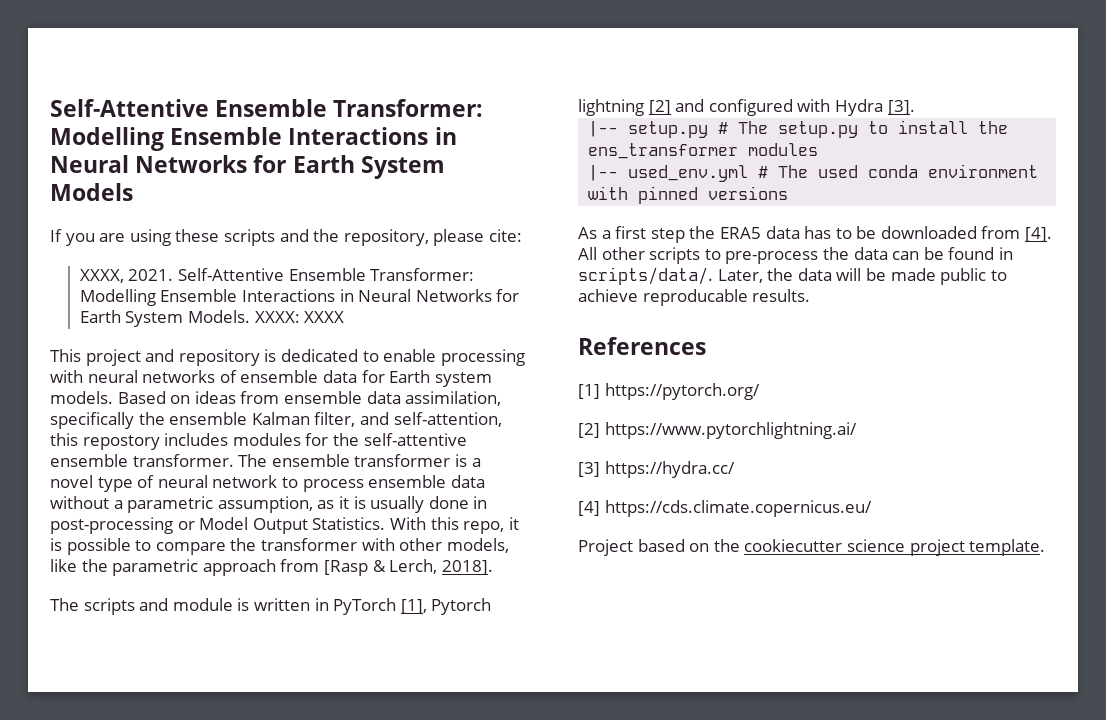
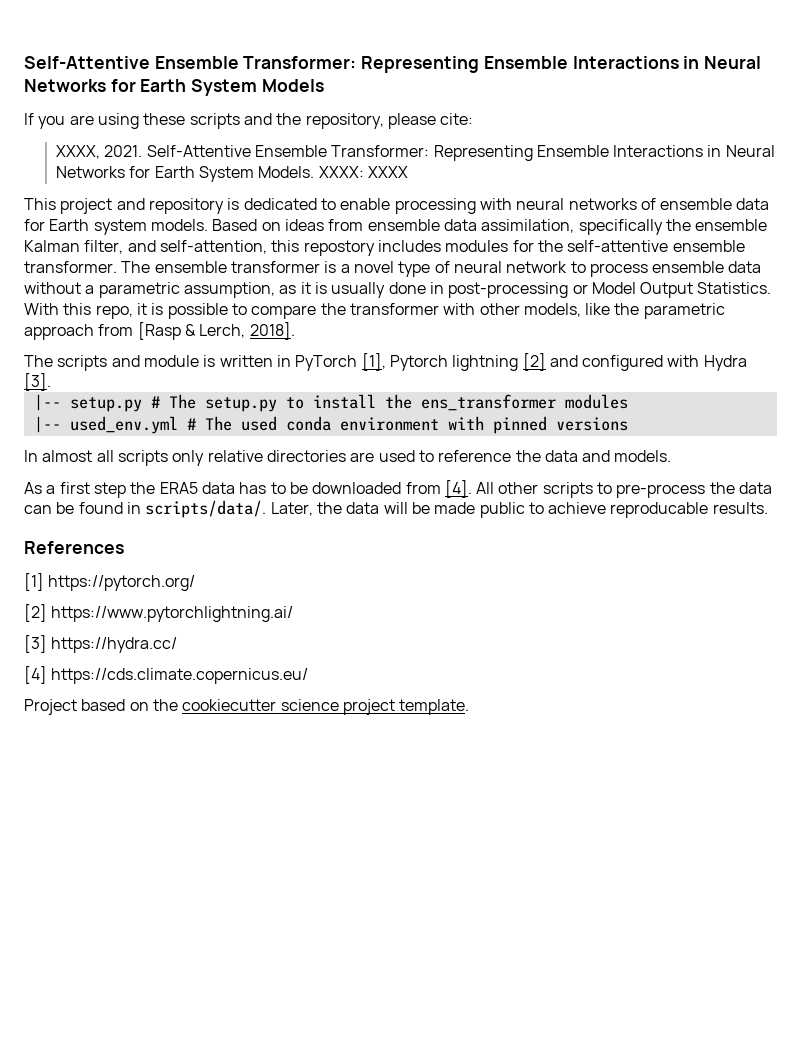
- Self-Attentive Ensemble Transformer: Modelling Ensemble Interactions in Neural Networks for Earth System Models
+ Self-Attentive Ensemble Transformer: Representing Ensemble Interactions in Neural Networks for Earth System Models
- Self-Attentive Ensemble Transformer: Modelling Ensemble Interactions in Neural Networks for Earth System Models.
+ Self-Attentive Ensemble Transformer: Representing Ensemble Interactions in Neural Networks for Earth System Models.
+ In almost all scripts only relative directories are used to reference the data and models.

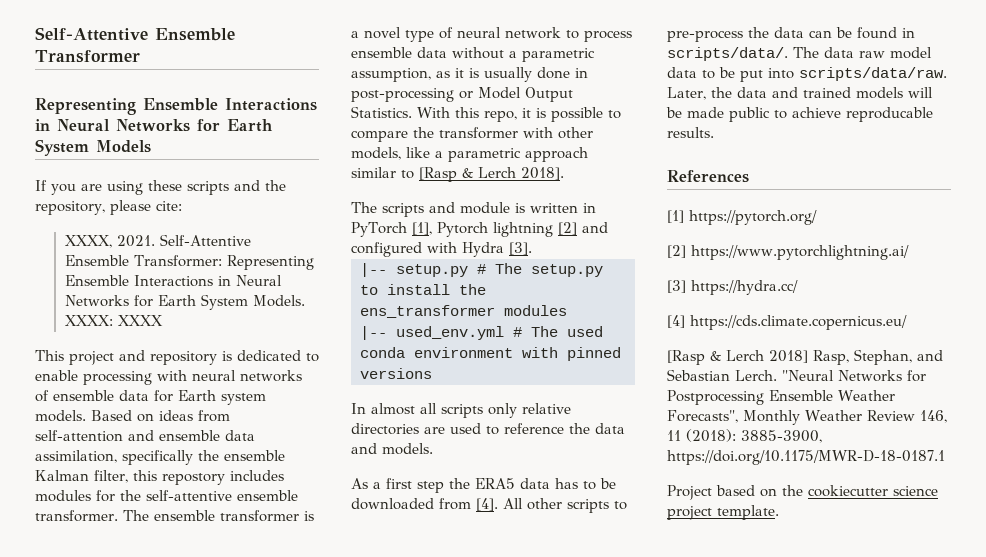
- Self-Attentive Ensemble Transformer: Representing Ensemble Interactions in Neural Networks for Earth System Models
+ Self-Attentive Ensemble Transformer
+ Representing Ensemble Interactions in Neural Networks for Earth System Models
- Based on ideas from ensemble data assimilation, specifically the ensemble Kalman filter, and self-attention, this repostory includes modules for the self-attentive ensemble transformer.
+ Based on ideas from self-attention and ensemble data assimilation, specifically the ensemble Kalman filter, this repostory includes modules for the self-attentive ensemble transformer.
- With this repo, it is possible to compare the transformer with other models, like the parametric approach from [Rasp & Lerch, 2018].
+ With this repo, it is possible to compare the transformer with other models, like a parametric approach similar to [Rasp & Lerch 2018].
- Later, the data will be made public to achieve reproducable results.
+ The data raw model data to be put into scripts/data/raw. Later, the data and trained models will be made public to achieve reproducable results.
+ [Rasp & Lerch 2018] Rasp, Stephan, and Sebastian Lerch. "Neural Networks for Postprocessing Ensemble Weather Forecasts", Monthly Weather Review 146, 11 (2018): 3885-3900, https://doi.org/10.1175/MWR-D-18-0187.1

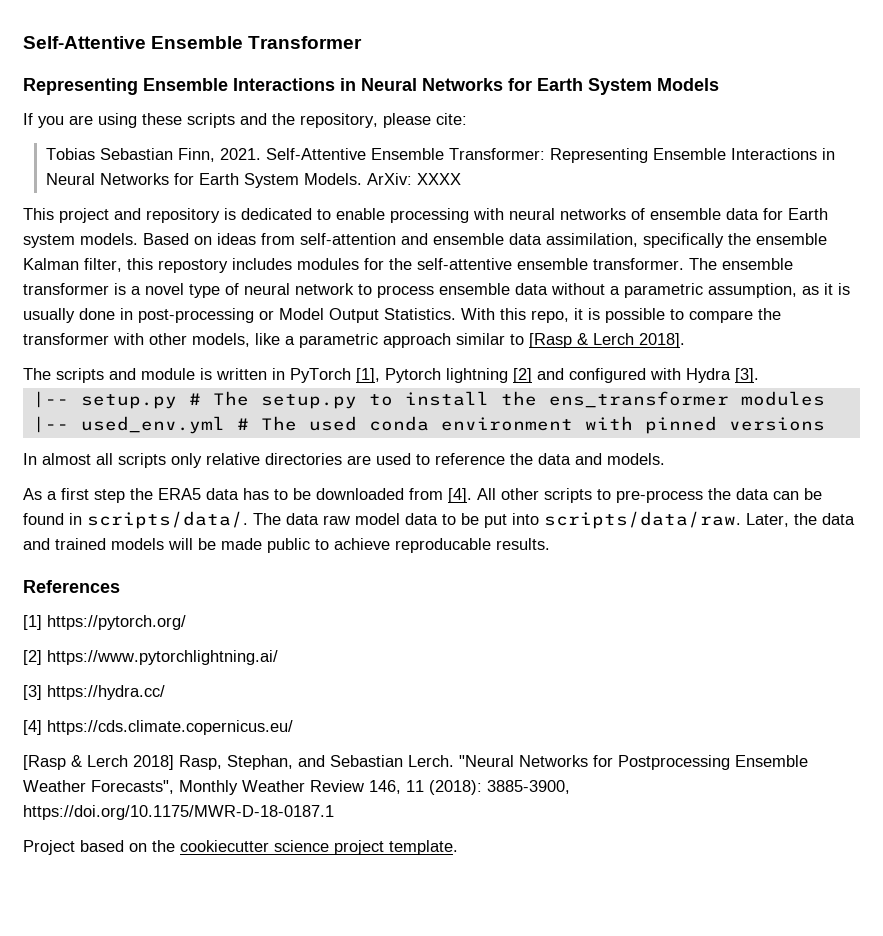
- XXXX, 2021.
+ Tobias Sebastian Finn, 2021.
- XXXX: XXXX
+ ArXiv: XXXX

